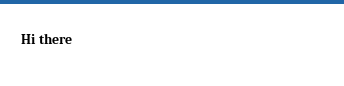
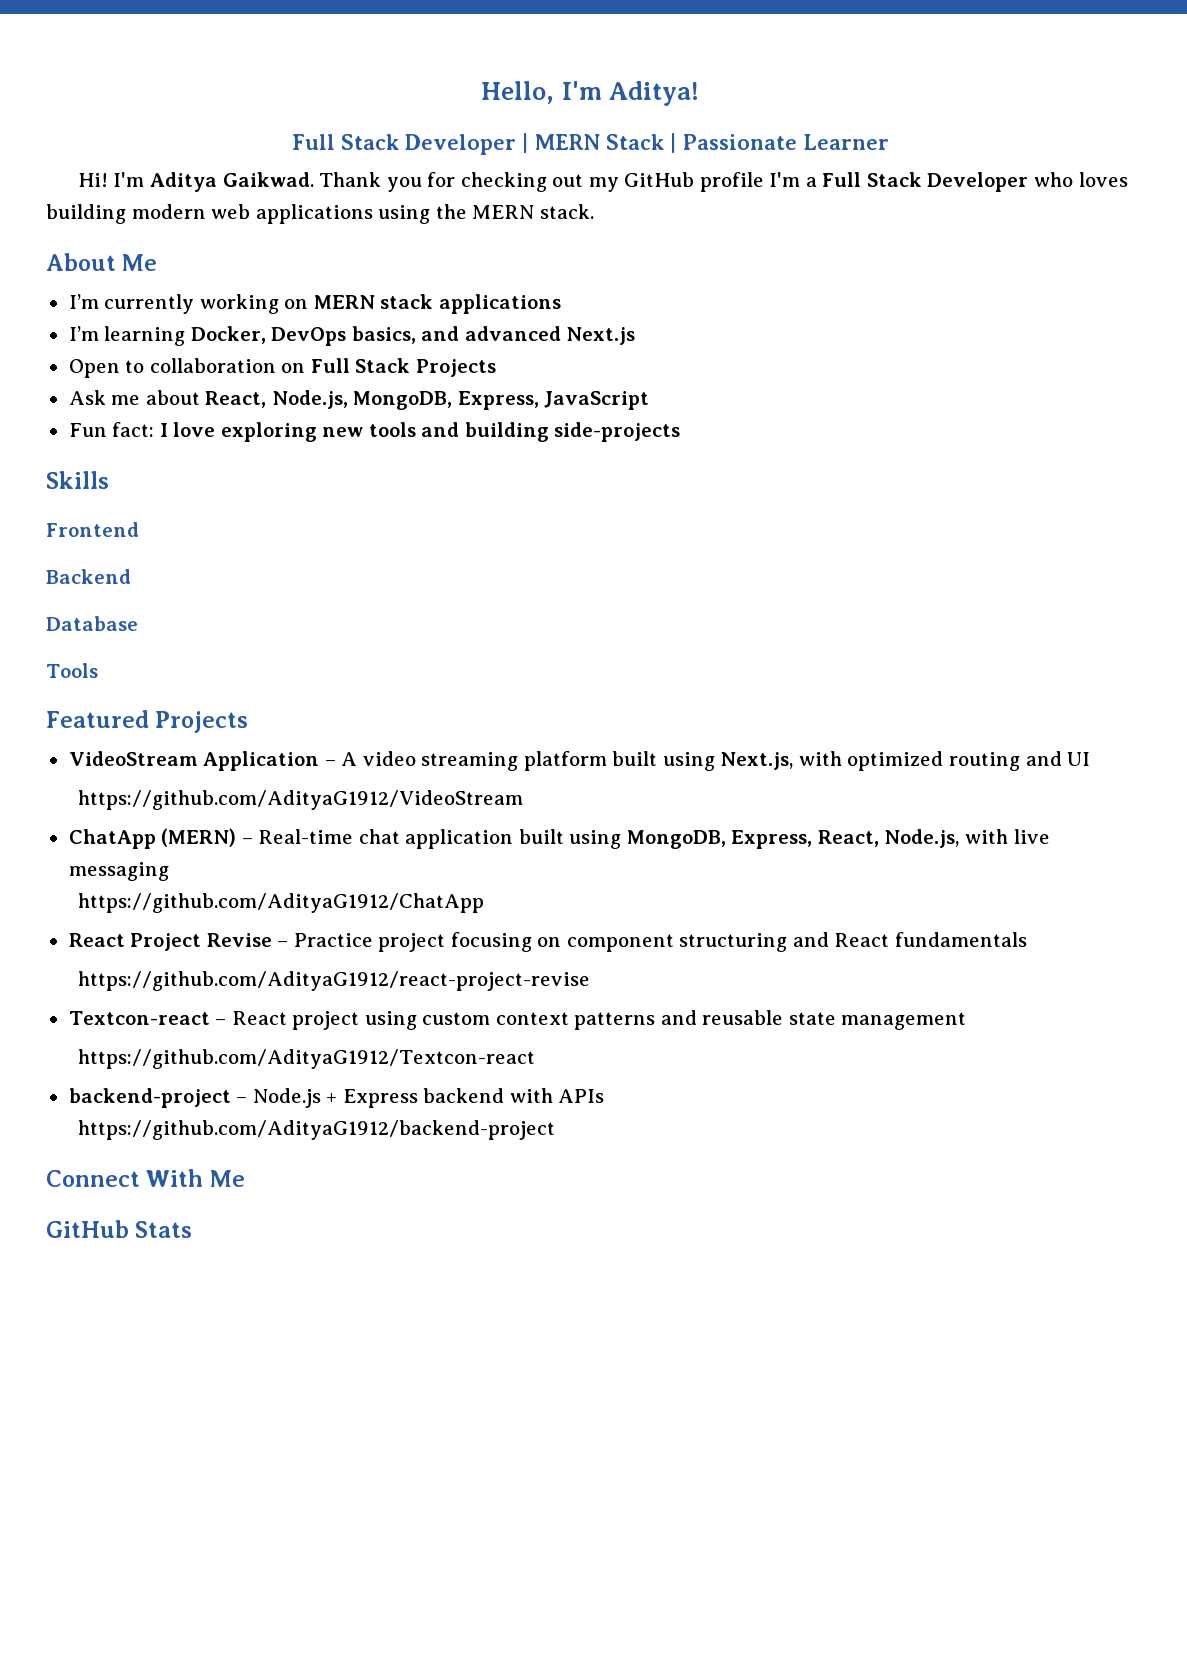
- Hi there
+ Hello, I'm Aditya!
+ Full Stack Developer | MERN Stack | Passionate Learner
+ Hi! I'm Aditya Gaikwad. Thank you for checking out my GitHub profile I'm a Full Stack Developer who loves building modern web applications using the MERN stack.
+ About Me
+ I’m currently working on MERN stack applications
+ I’m learning Docker, DevOps basics, and advanced Next.js
+ Open to collaboration on Full Stack Projects
+ Ask me about React, Node.js, MongoDB, Express, JavaScript
+ Fun fact: I love exploring new tools and building side-projects
+ Skills
+ Frontend
+ Backend
+ Database
+ Tools
+ Featured Projects
+ VideoStream Application – A video streaming platform built using Next.js, with optimized routing and UI
+ https://github.com/AdityaG1912/VideoStream
+ ChatApp (MERN) – Real-time chat application built using MongoDB, Express, React, Node.js, with live messaging
+ https://github.com/AdityaG1912/ChatApp
+ React Project Revise – Practice project focusing on component structuring and React fundamentals
+ https://github.com/AdityaG1912/react-project-revise
+ Textcon-react – React project using custom context patterns and reusable state management
+ https://github.com/AdityaG1912/Textcon-react
+ backend-project – Node.js + Express backend with APIs
+ https://github.com/AdityaG1912/backend-project
+ Connect With Me
+ GitHub Stats

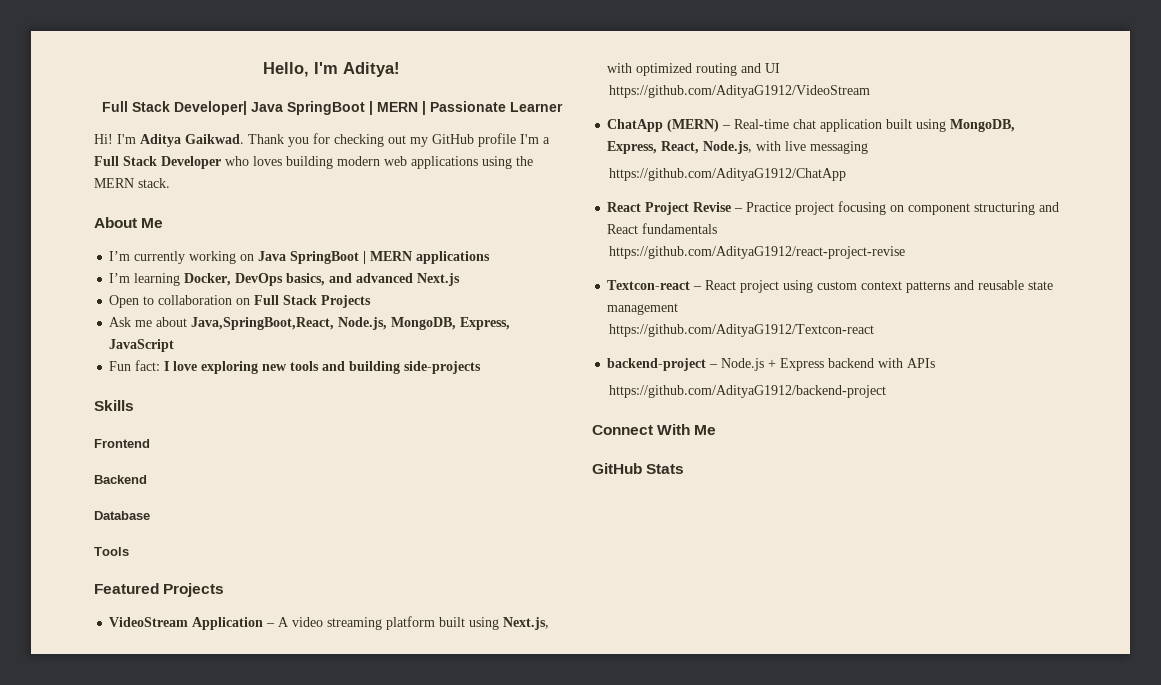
- Full Stack Developer | MERN Stack | Passionate Learner
+ Full Stack Developer| Java SpringBoot | MERN | Passionate Learner
- I’m currently working on MERN stack applications
+ I’m currently working on Java SpringBoot | MERN applications
- Ask me about React, Node.js, MongoDB, Express, JavaScript
+ Ask me about Java,SpringBoot,React, Node.js, MongoDB, Express, JavaScript

